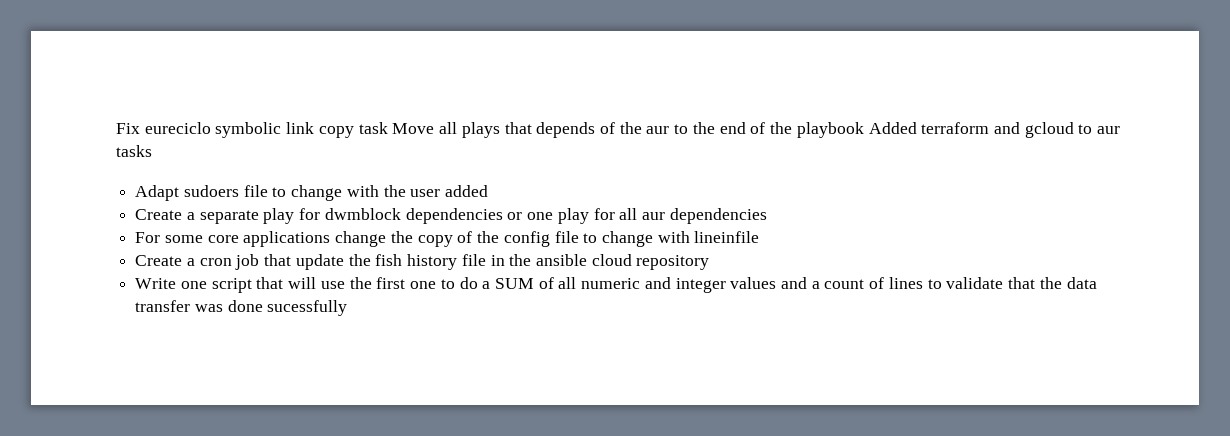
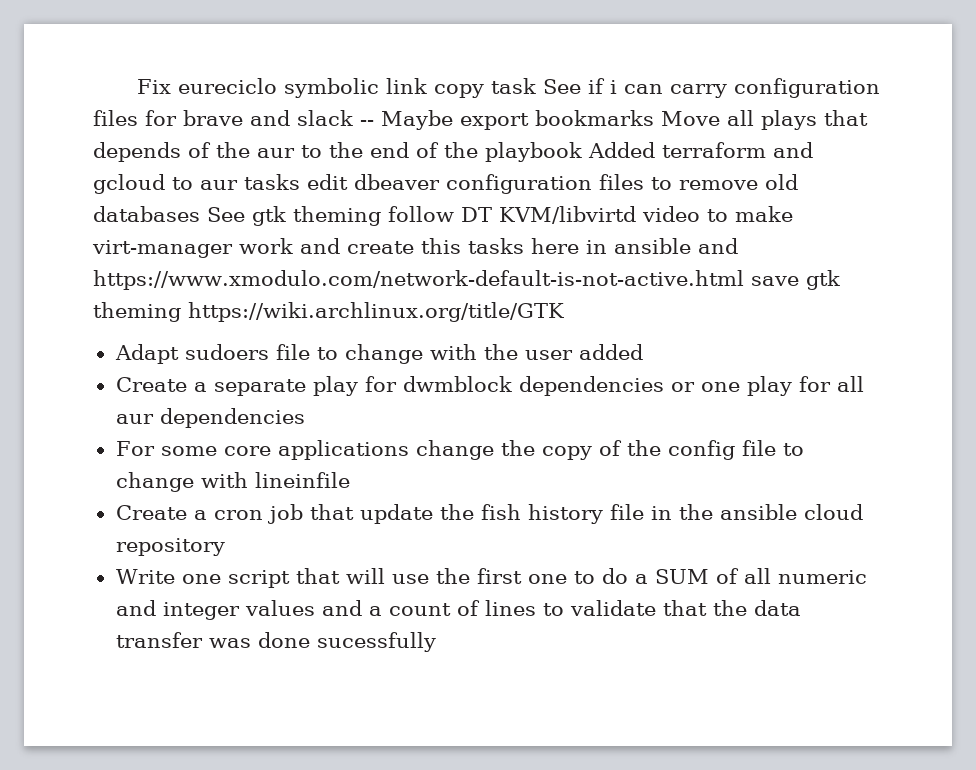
- Fix eureciclo symbolic link copy task Move all plays that depends of the aur to the end of the playbook Added terraform and gcloud to aur tasks
+ Fix eureciclo symbolic link copy task See if i can carry configuration files for brave and slack -- Maybe export bookmarks Move all plays that depends of the aur to the end of the playbook Added terraform and gcloud to aur tasks edit dbeaver configuration files to remove old databases See gtk theming follow DT KVM/libvirtd video to make virt-manager work and create this tasks here in ansible and https://www.xmodulo.com/network-default-is-not-active.html save gtk theming https://wiki.archlinux.org/title/GTK

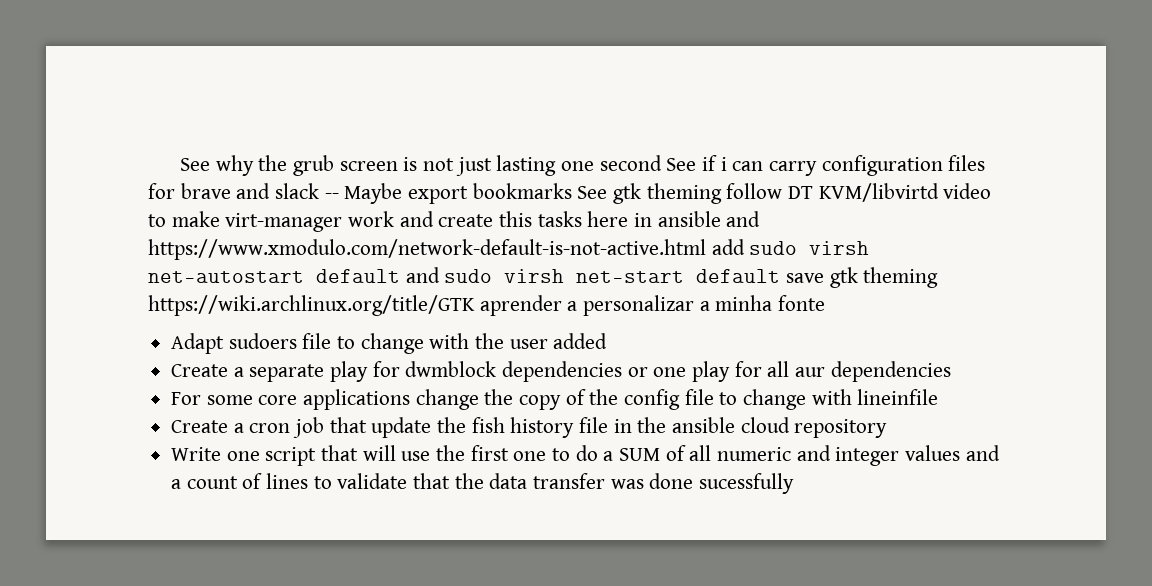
- Fix eureciclo symbolic link copy task See if i can carry configuration files for brave and slack -- Maybe export bookmarks Move all plays that depends of the aur to the end of the playbook Added terraform and gcloud to aur tasks edit dbeaver configuration files to remove old databases See gtk theming follow DT KVM/libvirtd video to make virt-manager work and create this tasks here in ansible and https://www.xmodulo.com/network-default-is-not-active.html save gtk theming https://wiki.archlinux.org/title/GTK
+ See why the grub screen is not just lasting one second See if i can carry configuration files for brave and slack -- Maybe export bookmarks See gtk theming follow DT KVM/libvirtd video to make virt-manager work and create this tasks here in ansible and https://www.xmodulo.com/network-default-is-not-active.html add sudo virsh net-autostart default and sudo virsh net-start default save gtk theming https://wiki.archlinux.org/title/GTK aprender a personalizar a minha fonte

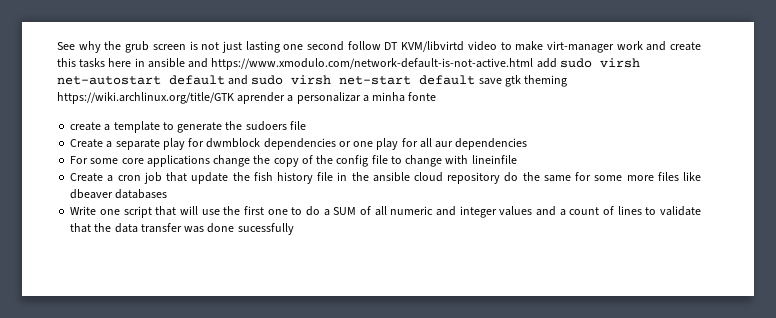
- See why the grub screen is not just lasting one second See if i can carry configuration files for brave and slack -- Maybe export bookmarks See gtk theming follow DT KVM/libvirtd video to make virt-manager work and create this tasks here in ansible and https://www.xmodulo.com/network-default-is-not-active.html add sudo virsh net-autostart default and sudo virsh net-start default save gtk theming https://wiki.archlinux.org/title/GTK aprender a personalizar a minha fonte
+ See why the grub screen is not just lasting one second follow DT KVM/libvirtd video to make virt-manager work and create this tasks here in ansible and https://www.xmodulo.com/network-default-is-not-active.html add sudo virsh net-autostart default and sudo virsh net-start default save gtk theming https://wiki.archlinux.org/title/GTK aprender a personalizar a minha fonte
- Adapt sudoers file to change with the user added
+ create a template to generate the sudoers file
- Create a cron job that update the fish history file in the ansible cloud repository
+ Create a cron job that update the fish history file in the ansible cloud repository do the same for some more files like dbeaver databases

